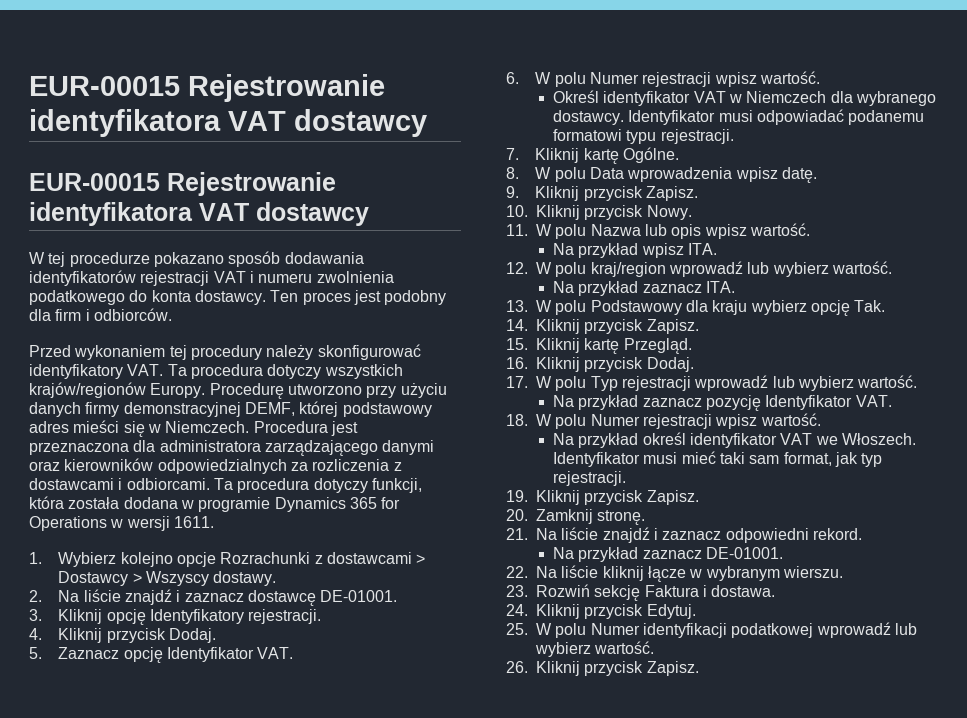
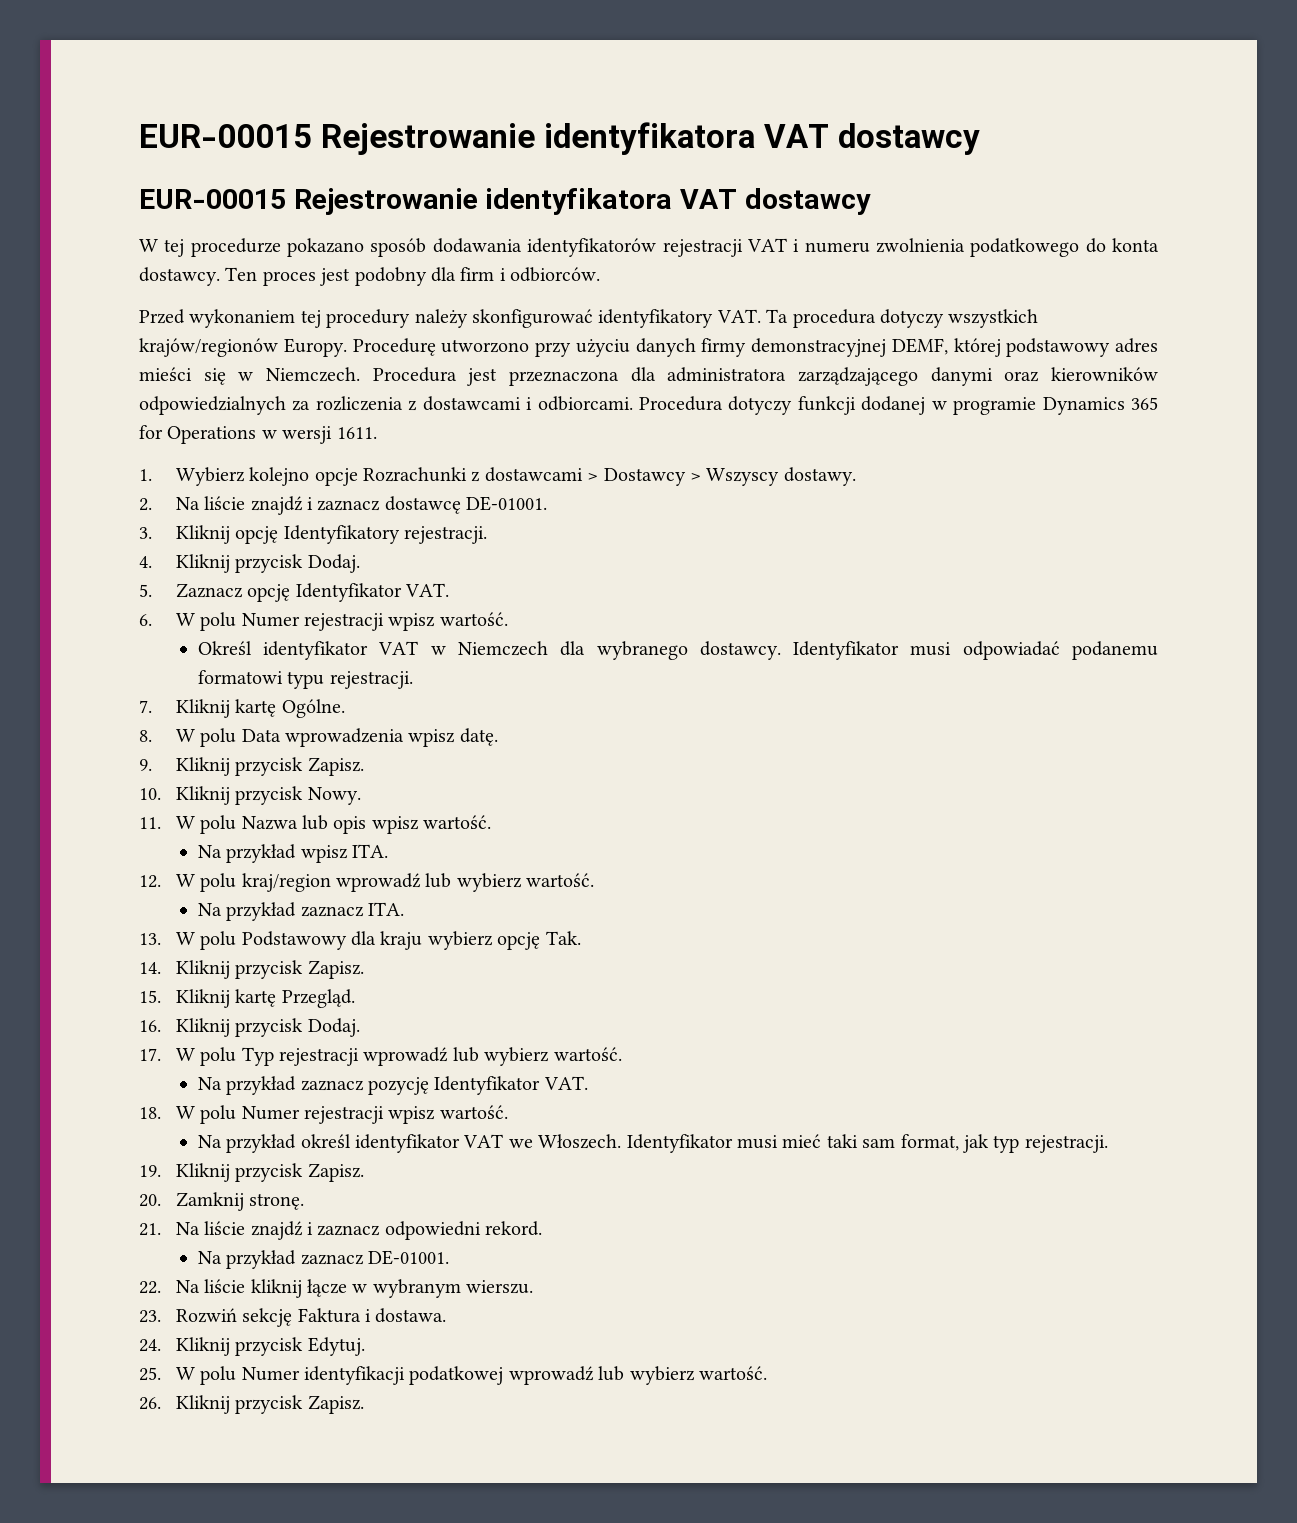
- Ta procedura dotyczy funkcji, która została dodana w programie Dynamics 365 for Operations w wersji 1611.
+ Procedura dotyczy funkcji dodanej w programie Dynamics 365 for Operations w wersji 1611.

